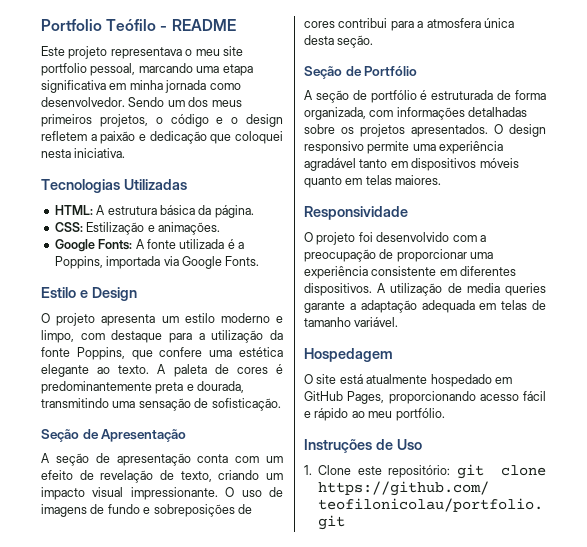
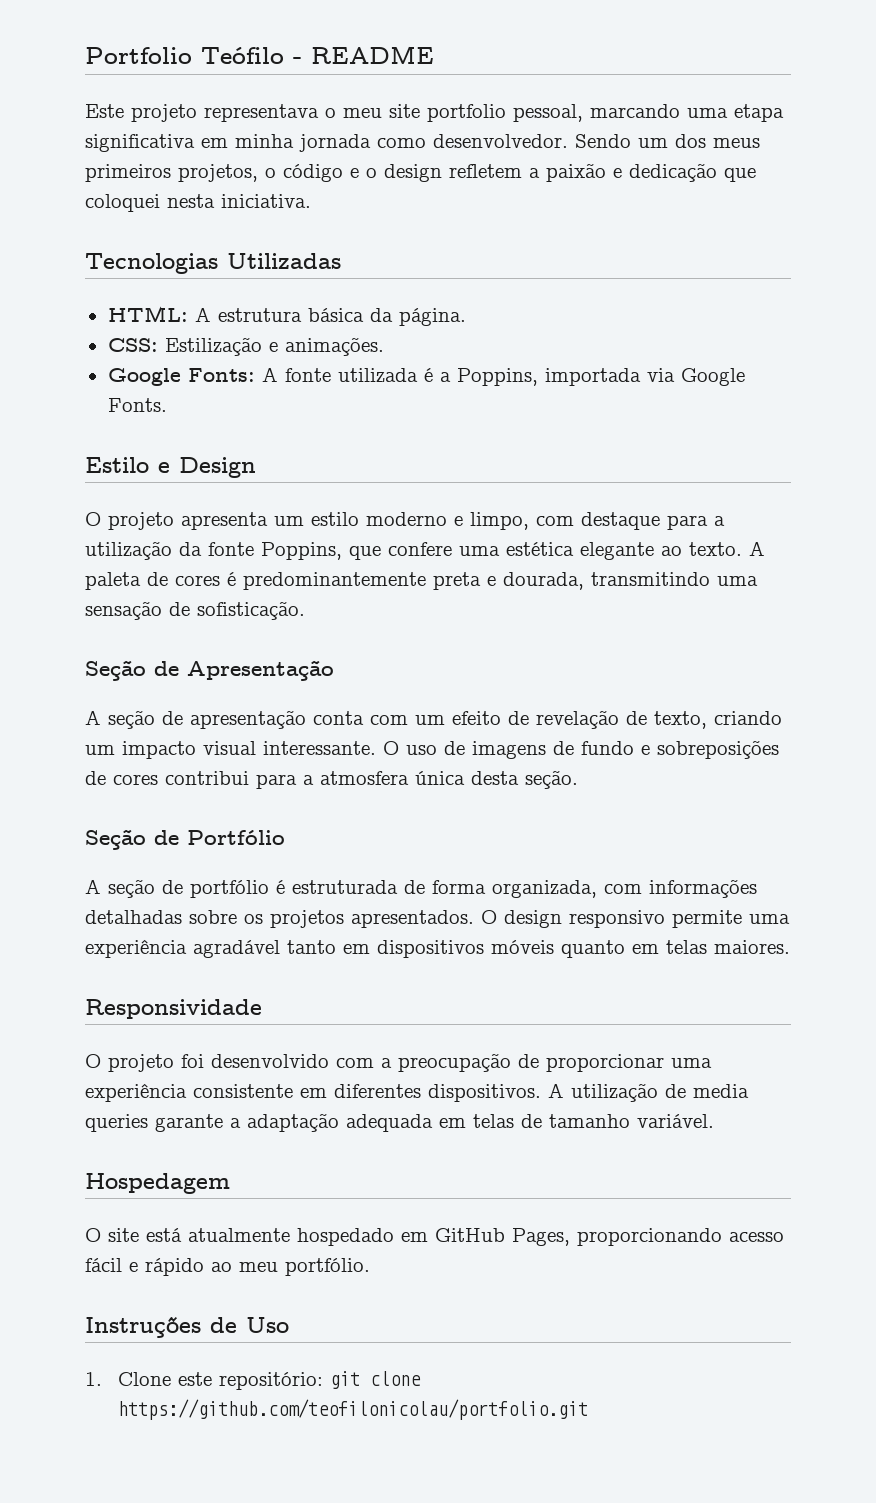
- A seção de apresentação conta com um efeito de revelação de texto, criando um impacto visual impressionante.
+ A seção de apresentação conta com um efeito de revelação de texto, criando um impacto visual interessante.

